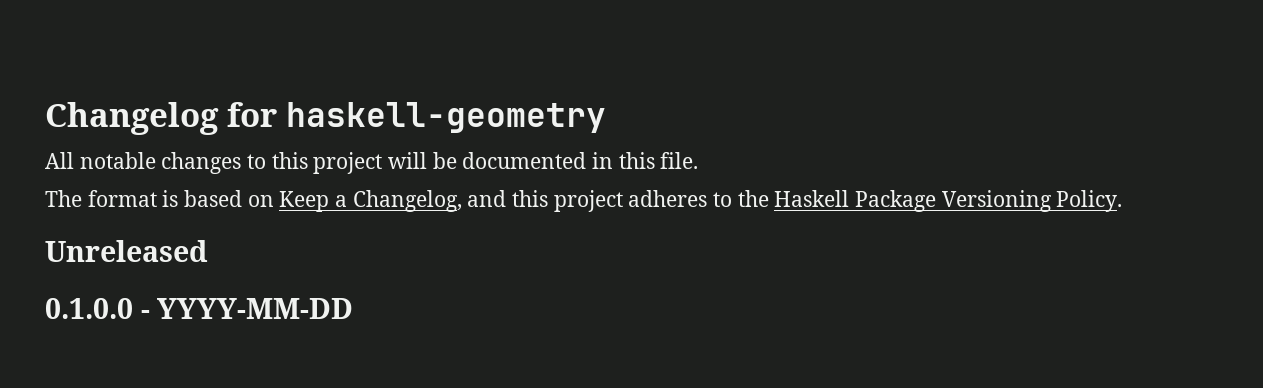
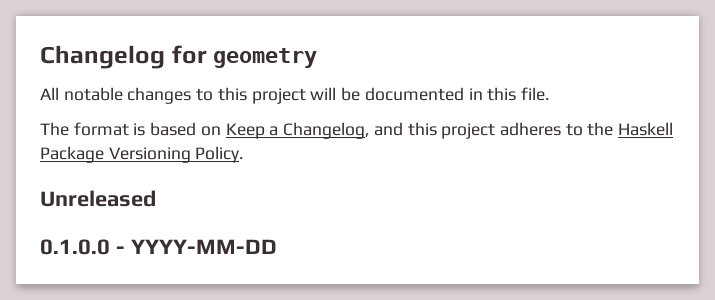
- Changelog for haskell-geometry
+ Changelog for geometry

